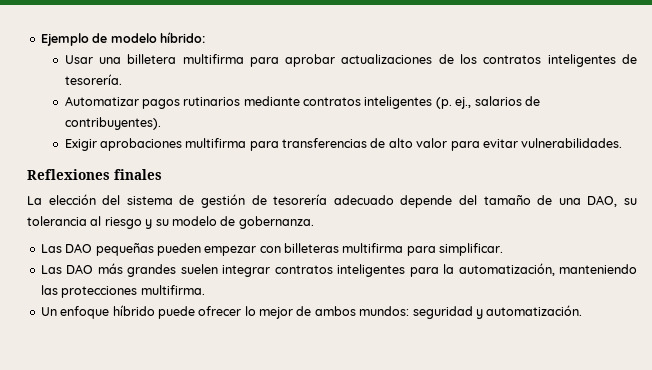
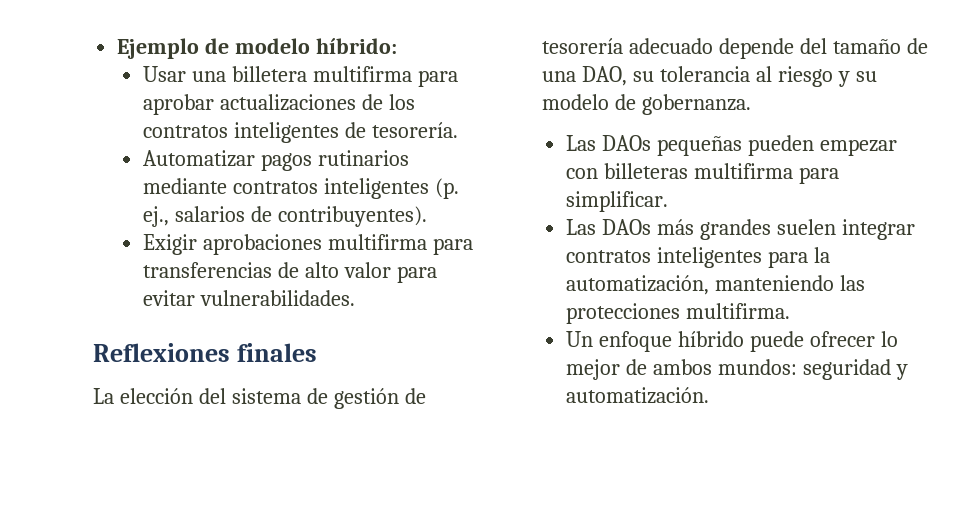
- Las DAO pequeñas pueden empezar con billeteras multifirma para simplificar.
+ Las DAOs pequeñas pueden empezar con billeteras multifirma para simplificar.
- Las DAO más grandes suelen integrar contratos inteligentes para la automatización, manteniendo las protecciones multifirma.
+ Las DAOs más grandes suelen integrar contratos inteligentes para la automatización, manteniendo las protecciones multifirma.

